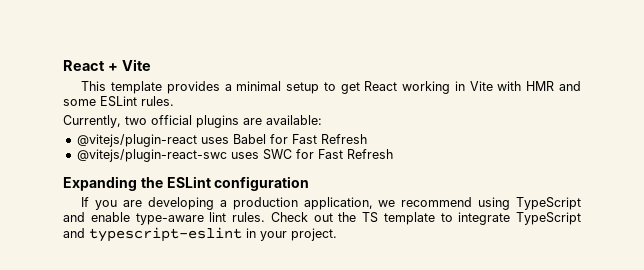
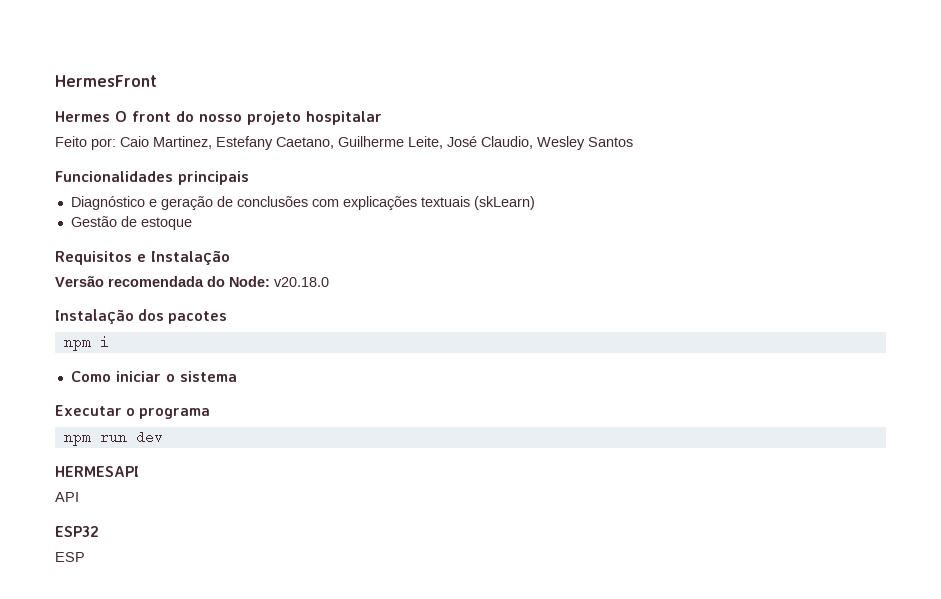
- React + Vite
- This template provides a minimal setup to get React working in Vite with HMR and some ESLint rules.
- Currently, two official plugins are available:
- @vitejs/plugin-react uses Babel for Fast Refresh
- @vitejs/plugin-react-swc uses SWC for Fast Refresh
- Expanding the ESLint configuration
- If you are developing a production application, we recommend using TypeScript and enable type-aware lint rules. Check out the TS template to integrate TypeScript and typescript-eslint in your project.
+ HermesFront
+ Hermes O front do nosso projeto hospitalar
+ Feito por: Caio Martinez, Estefany Caetano, Guilherme Leite, José Claudio, Wesley Santos
+ Funcionalidades principais
+ Diagnóstico e geração de conclusões com explicações textuais (skLearn)
+ Gestão de estoque
+ Requisitos e Instalação
+ Versão recomendada do Node: v20.18.0
+ Instalação dos pacotes
+ npm i
+ Como iniciar o sistema
+ Executar o programa
+ npm run dev
+ HERMESAPI
+ API
+ ESP32
+ ESP

